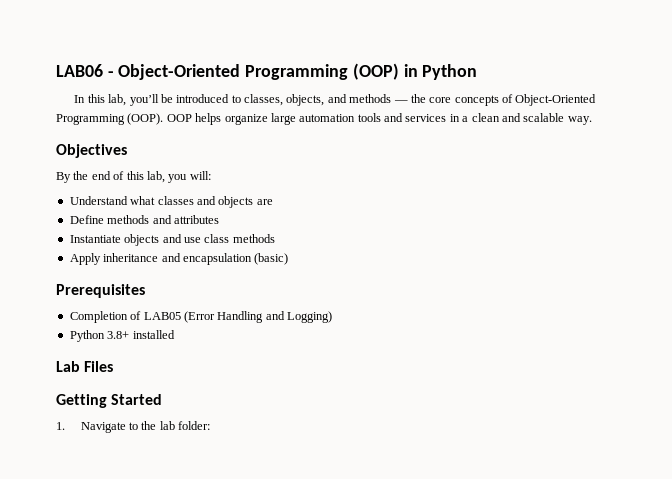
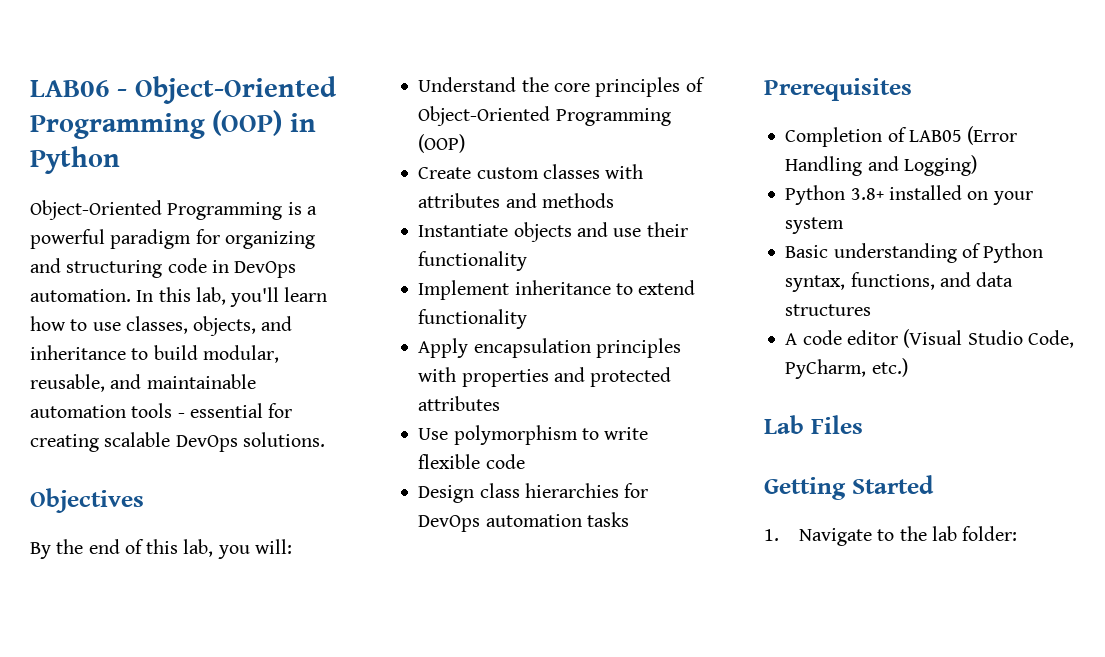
- In this lab, you’ll be introduced to classes, objects, and methods — the core concepts of Object-Oriented Programming (OOP). OOP helps organize large automation tools and services in a clean and scalable way.
+ Object-Oriented Programming is a powerful paradigm for organizing and structuring code in DevOps automation. In this lab, you'll learn how to use classes, objects, and inheritance to build modular, reusable, and maintainable automation tools - essential for creating scalable DevOps solutions.
- Understand what classes and objects are
- Define methods and attributes
+ Understand the core principles of Object-Oriented Programming (OOP)
+ Create custom classes with attributes and methods
- Instantiate objects and use class methods
- Apply inheritance and encapsulation (basic)
+ Instantiate objects and use their functionality
+ Implement inheritance to extend functionality
+ Apply encapsulation principles with properties and protected attributes
+ Use polymorphism to write flexible code
+ Design class hierarchies for DevOps automation tasks
- Python 3.8+ installed
+ Python 3.8+ installed on your system
+ Basic understanding of Python syntax, functions, and data structures
+ A code editor (Visual Studio Code, PyCharm, etc.)

